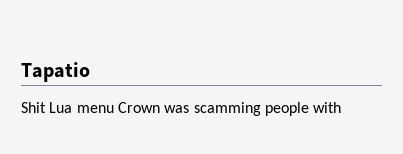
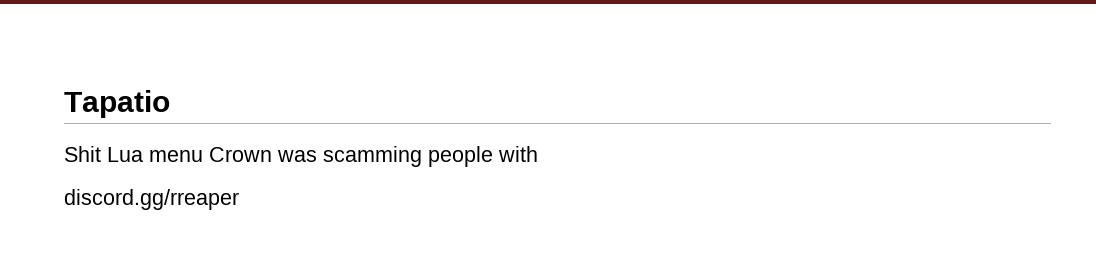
+ discord.gg/rreaper

